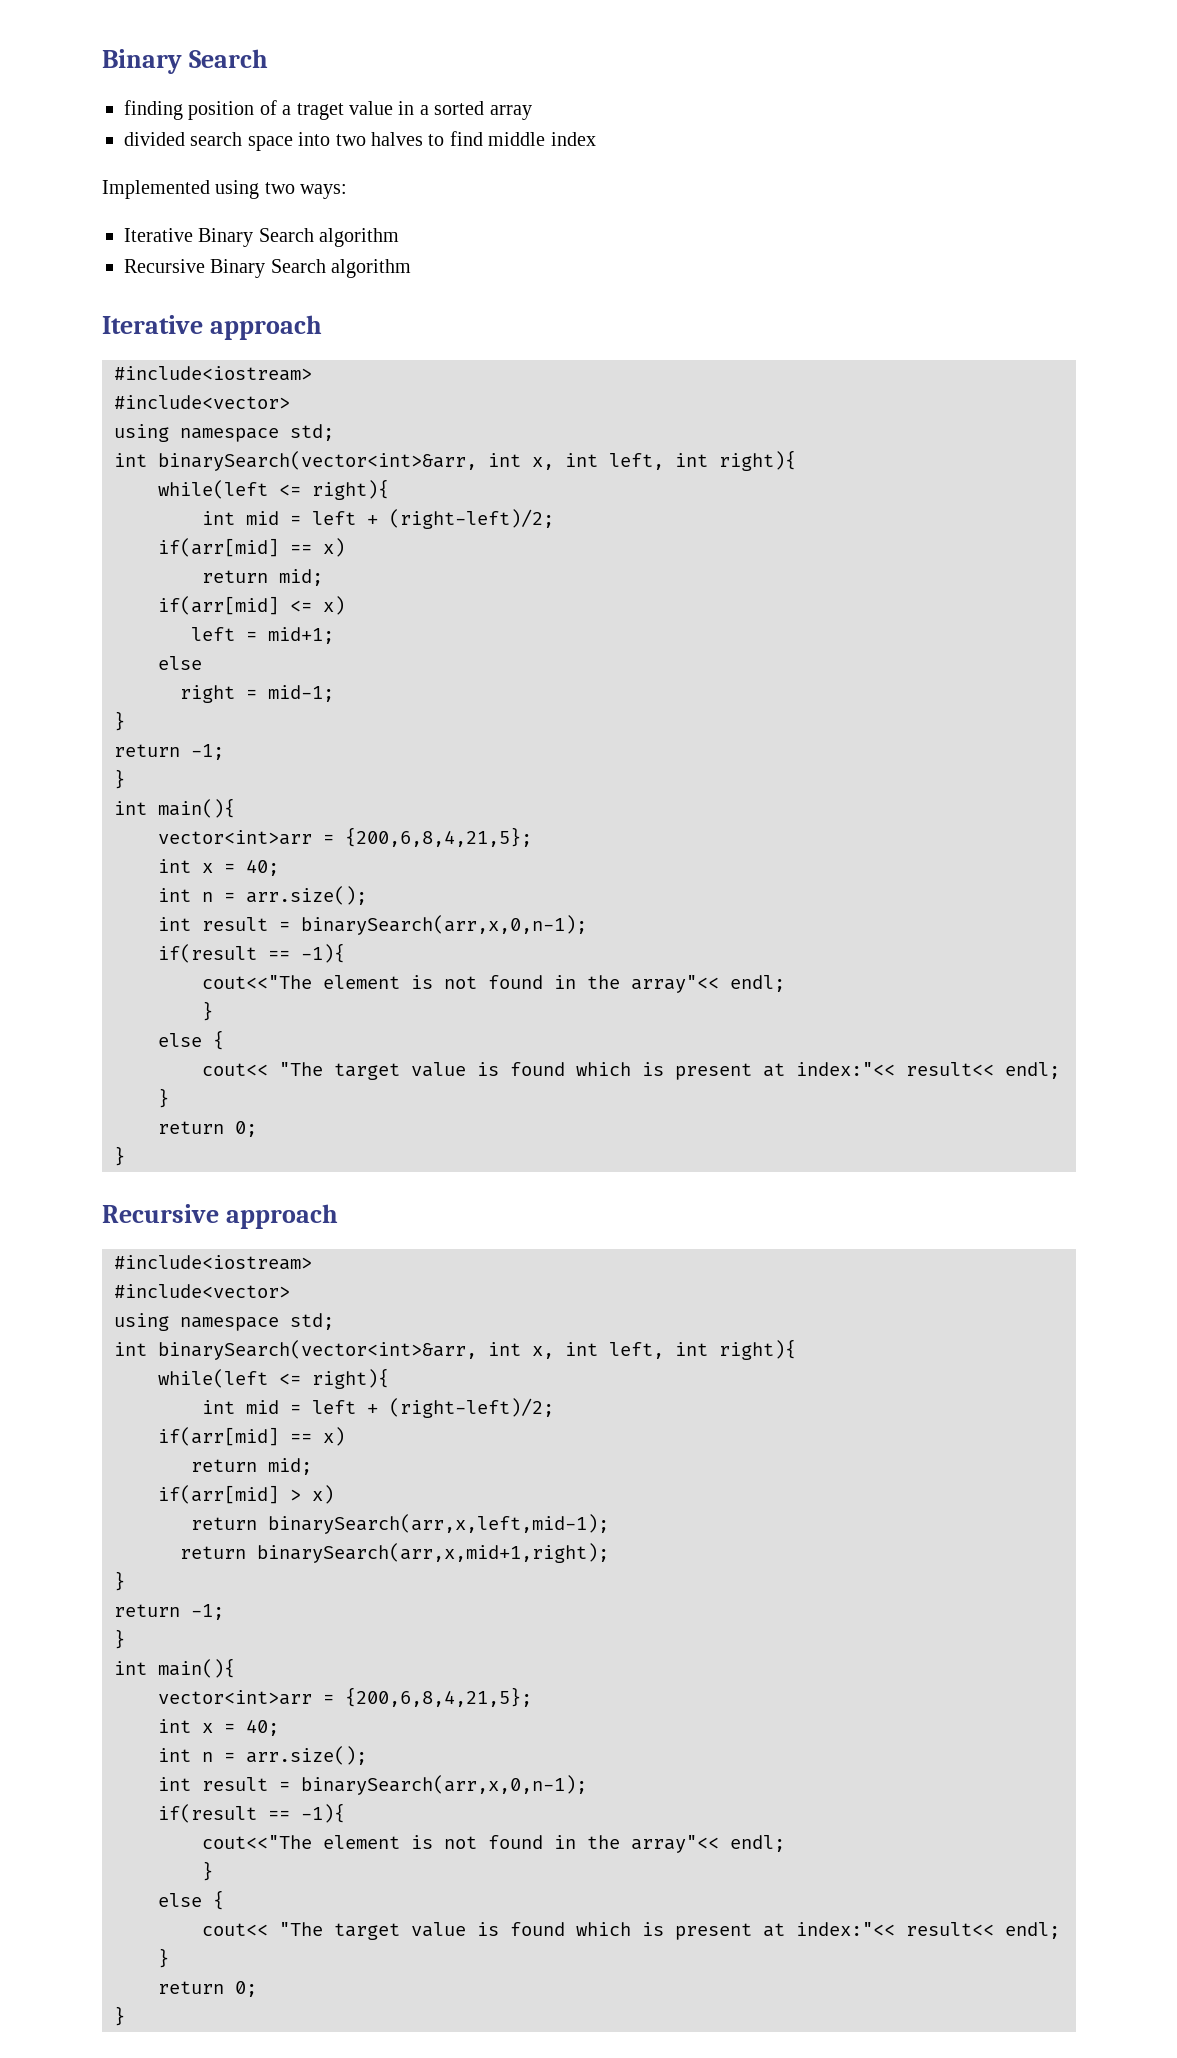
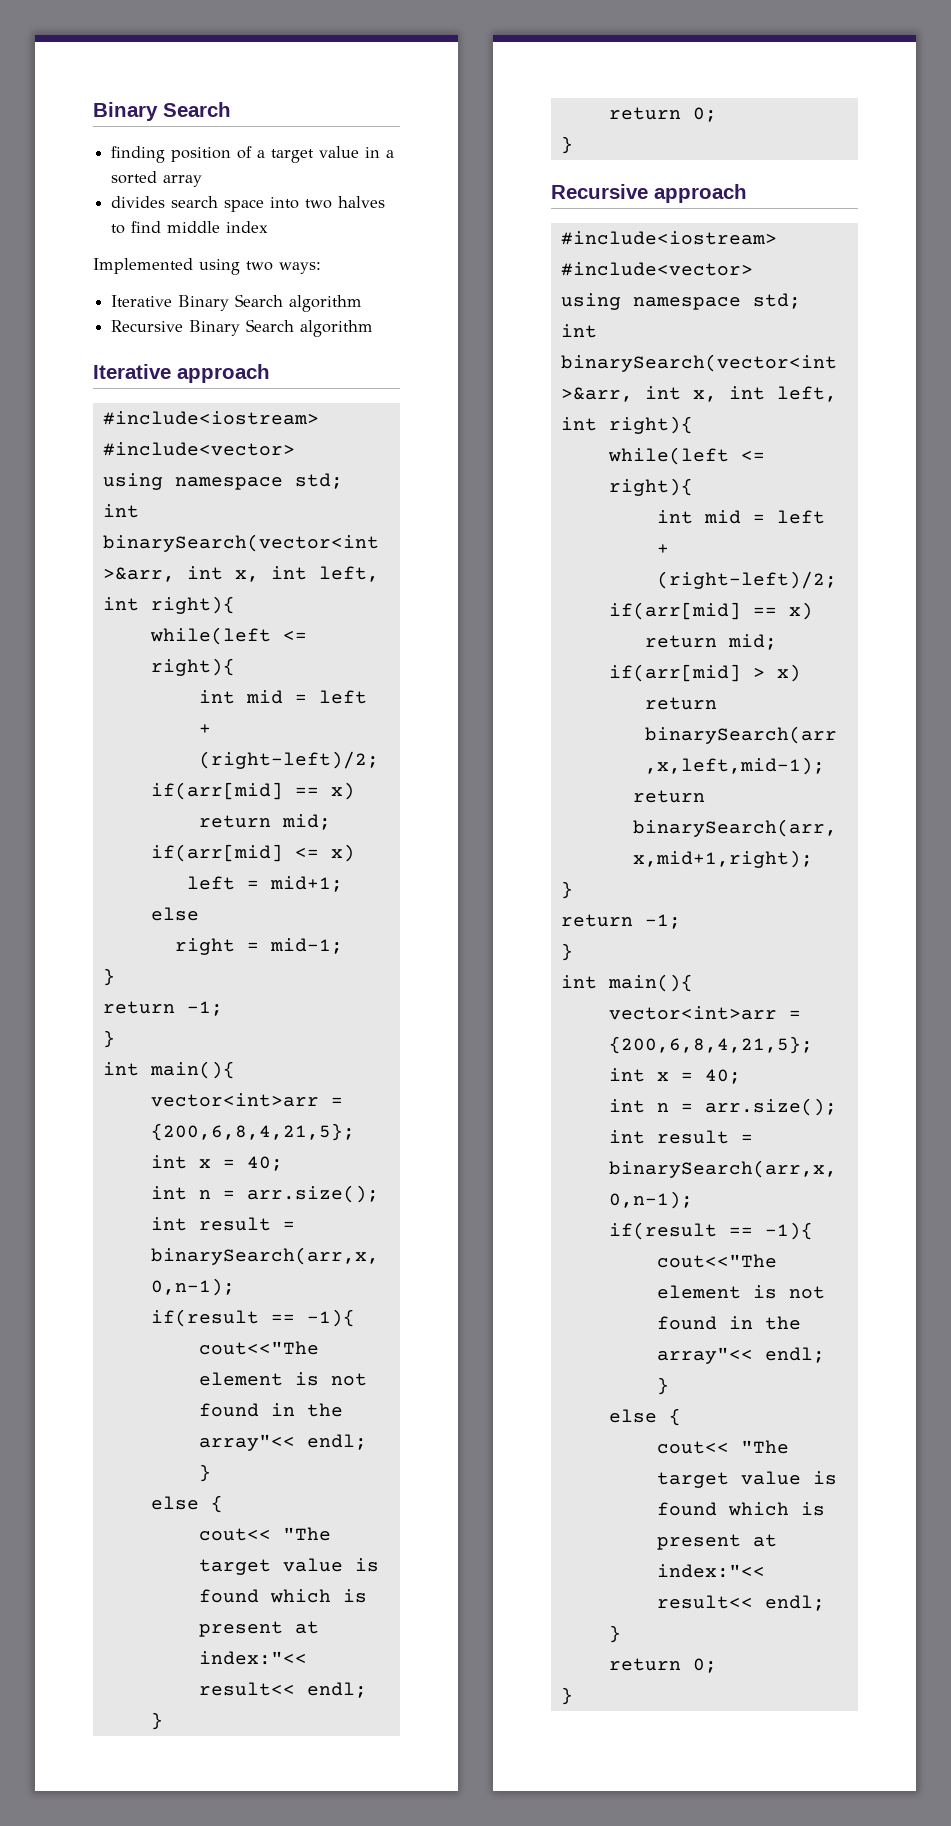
- finding position of a traget value in a sorted array
+ finding position of a target value in a sorted array
- divided search space into two halves to find middle index
+ divides search space into two halves to find middle index

